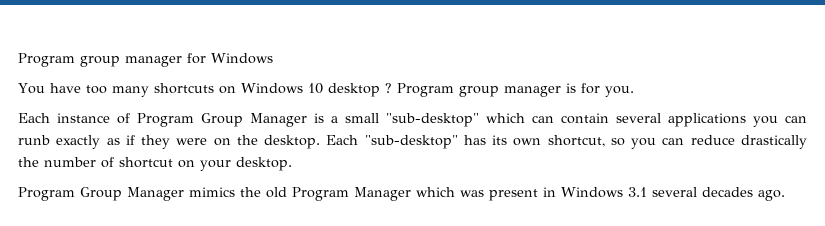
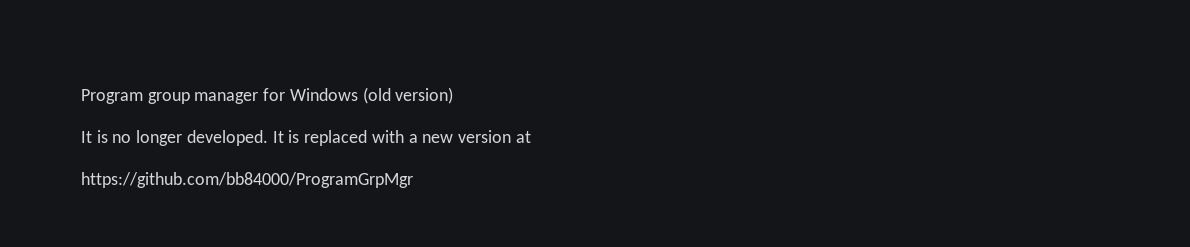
- Program group manager for Windows
- You have too many shortcuts on Windows 10 desktop ? Program group manager is for you.
- Each instance of Program Group Manager is a small "sub-desktop" which can contain several applications you can runb exactly as if they were on the desktop. Each "sub-desktop" has its own shortcut, so you can reduce drastically the number of shortcut on your desktop.
- Program Group Manager mimics the old Program Manager which was present in Windows 3.1 several decades ago.
+ Program group manager for Windows (old version)
+ It is no longer developed. It is replaced with a new version at
+ https://github.com/bb84000/ProgramGrpMgr

